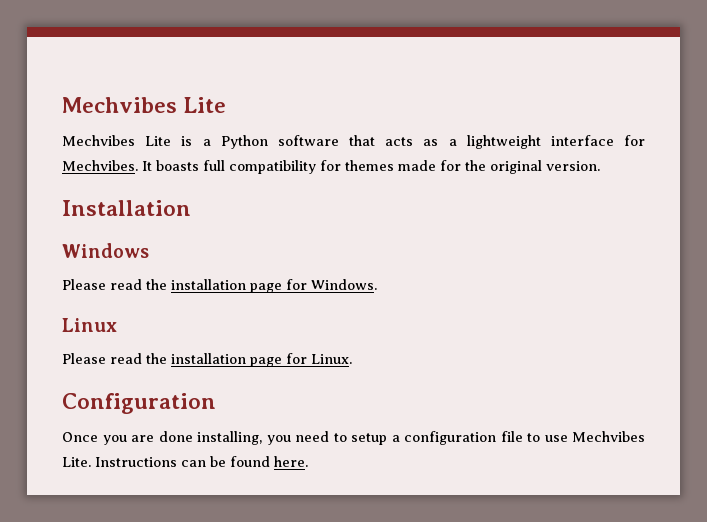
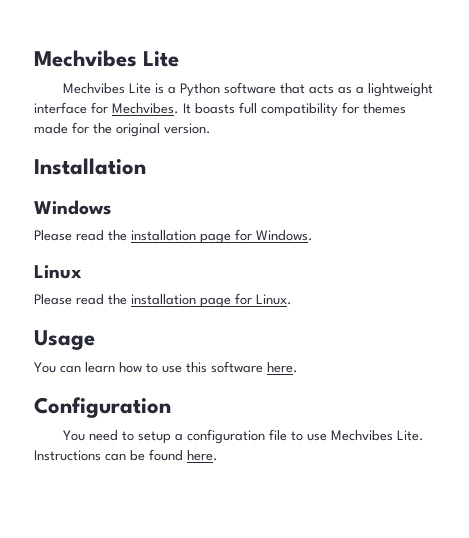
+ Usage
+ You can learn how to use this software here.
  Configuration
- Once you are done installing, you need to setup a configuration file to use Mechvibes Lite.
+ You need to setup a configuration file to use Mechvibes Lite.

